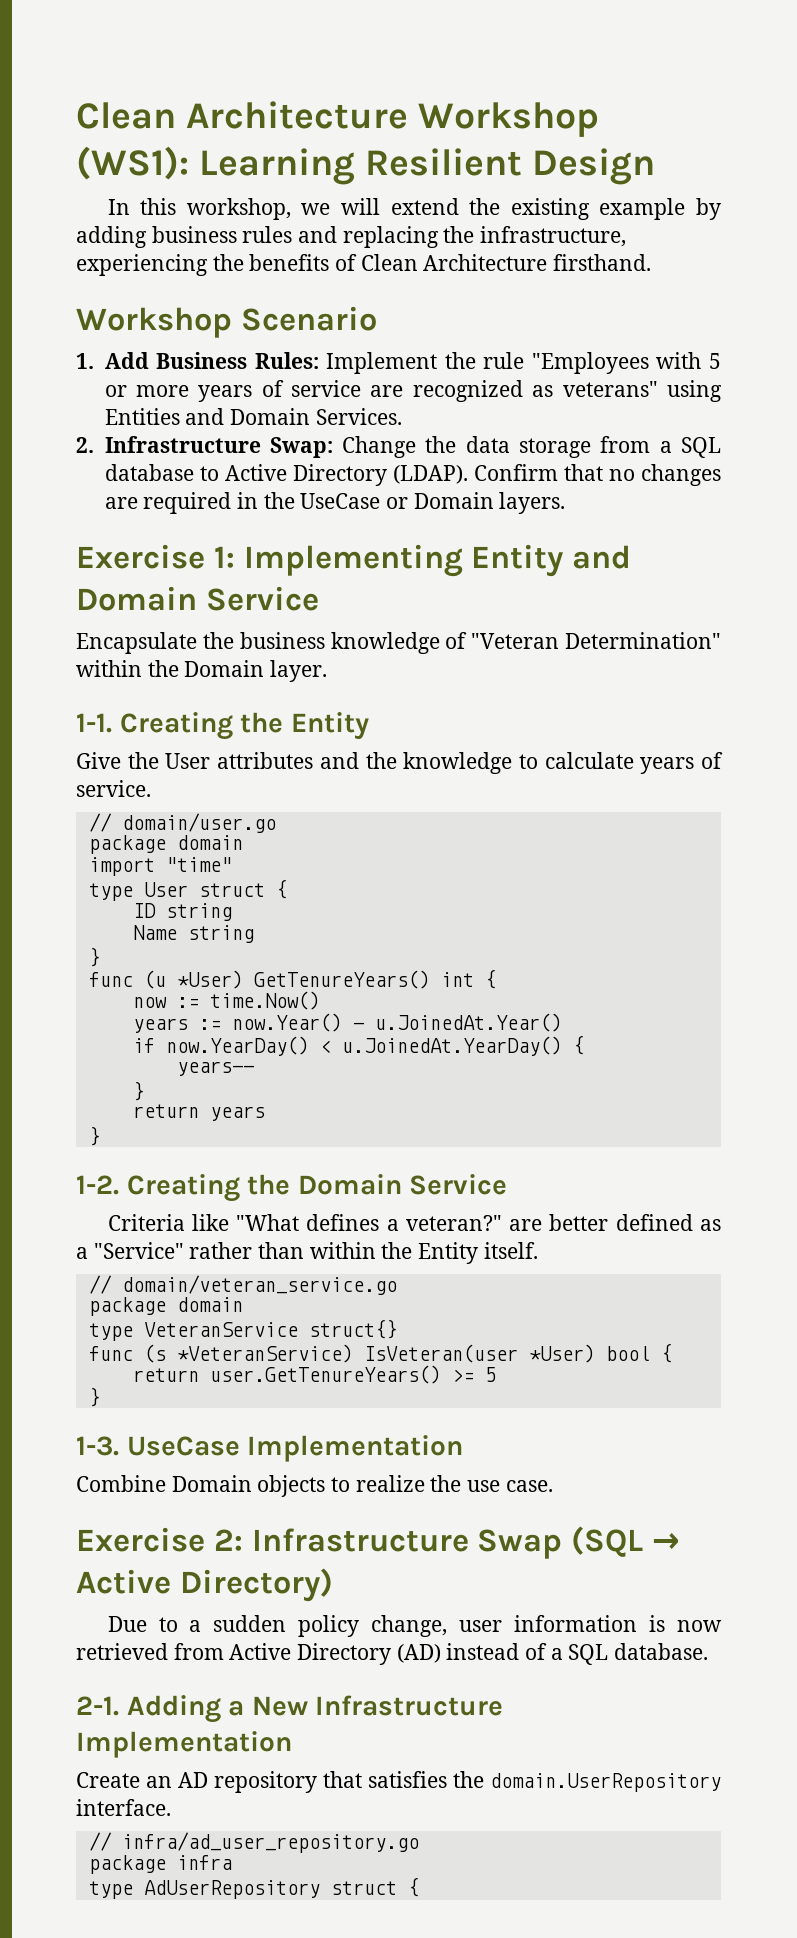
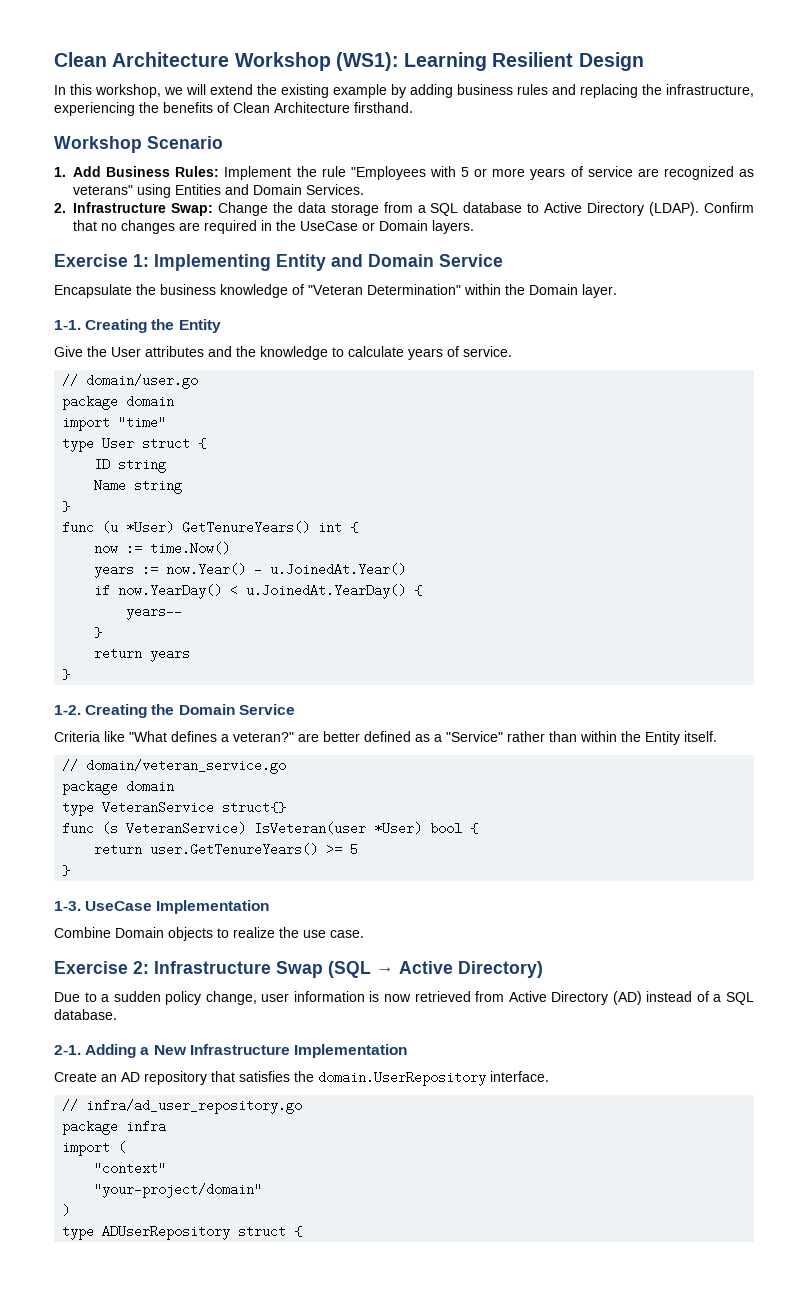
- func (s *VeteranService) IsVeteran(user *User) bool {
+ func (s VeteranService) IsVeteran(user *User) bool {
- type AdUserRepository struct {
+ import (
+ "context"
+ "your-project/domain"
+ )
+ type ADUserRepository struct {

